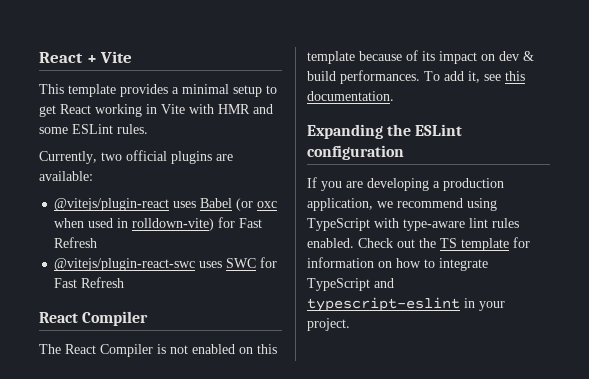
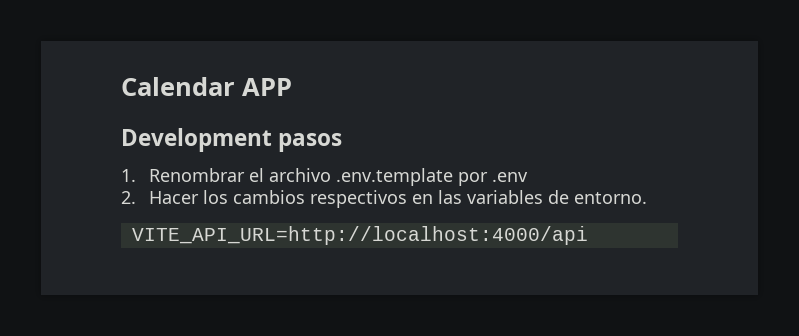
- React + Vite
- This template provides a minimal setup to get React working in Vite with HMR and some ESLint rules.
- Currently, two official plugins are available:
- @vitejs/plugin-react uses Babel (or oxc when used in rolldown-vite) for Fast Refresh
- @vitejs/plugin-react-swc uses SWC for Fast Refresh
- React Compiler
- The React Compiler is not enabled on this template because of its impact on dev & build performances. To add it, see this documentation.
- Expanding the ESLint configuration
- If you are developing a production application, we recommend using TypeScript with type-aware lint rules enabled. Check out the TS template for information on how to integrate TypeScript and typescript-eslint in your project.
+ Calendar APP
+ Development pasos
+ 1. Renombrar el archivo .env.template por .env
+ 2. Hacer los cambios respectivos en las variables de entorno.
+ VITE_API_URL=http://localhost:4000/api

